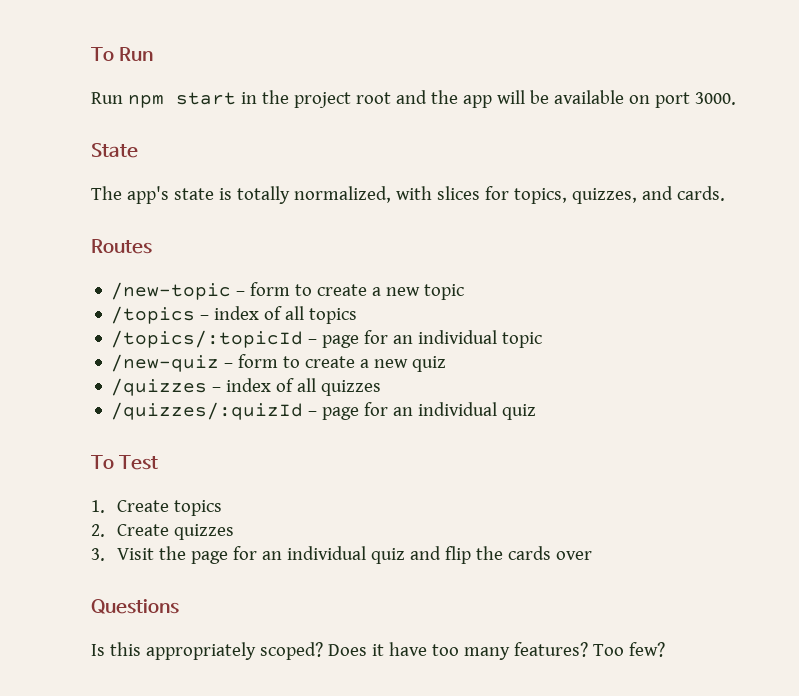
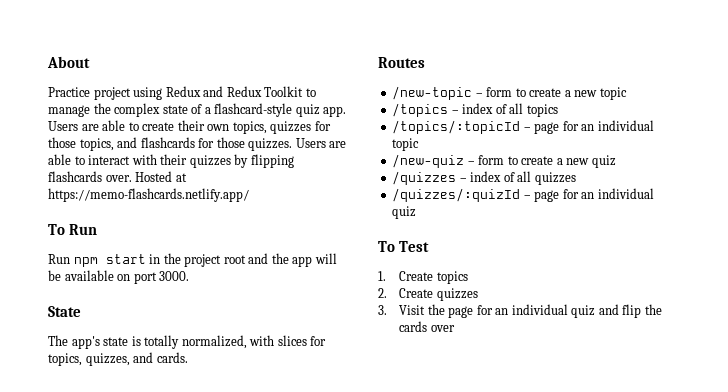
+ About
+ Practice project using Redux and Redux Toolkit to manage the complex state of a flashcard-style quiz app. Users are able to create their own topics, quizzes for those topics, and flashcards for those quizzes. Users are able to interact with their quizzes by flipping flashcards over. Hosted at https://memo-flashcards.netlify.app/
- Questions
- Is this appropriately scoped? Does it have too many features? Too few?

